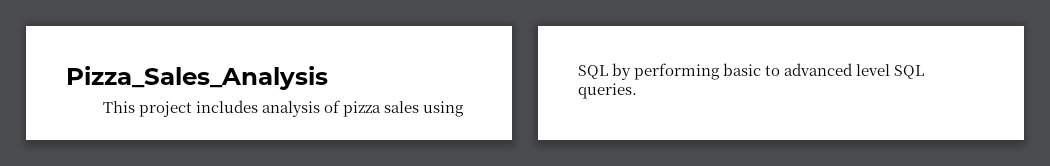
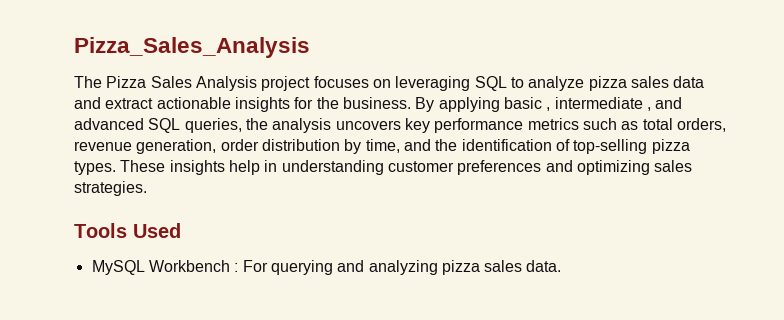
- This project includes analysis of pizza sales using SQL by performing basic to advanced level SQL queries.
+ The Pizza Sales Analysis project focuses on leveraging SQL to analyze pizza sales data and extract actionable insights for the business. By applying basic , intermediate , and advanced SQL queries, the analysis uncovers key performance metrics such as total orders, revenue generation, order distribution by time, and the identification of top-selling pizza types. These insights help in understanding customer preferences and optimizing sales strategies.
+ Tools Used
+ MySQL Workbench : For querying and analyzing pizza sales data.

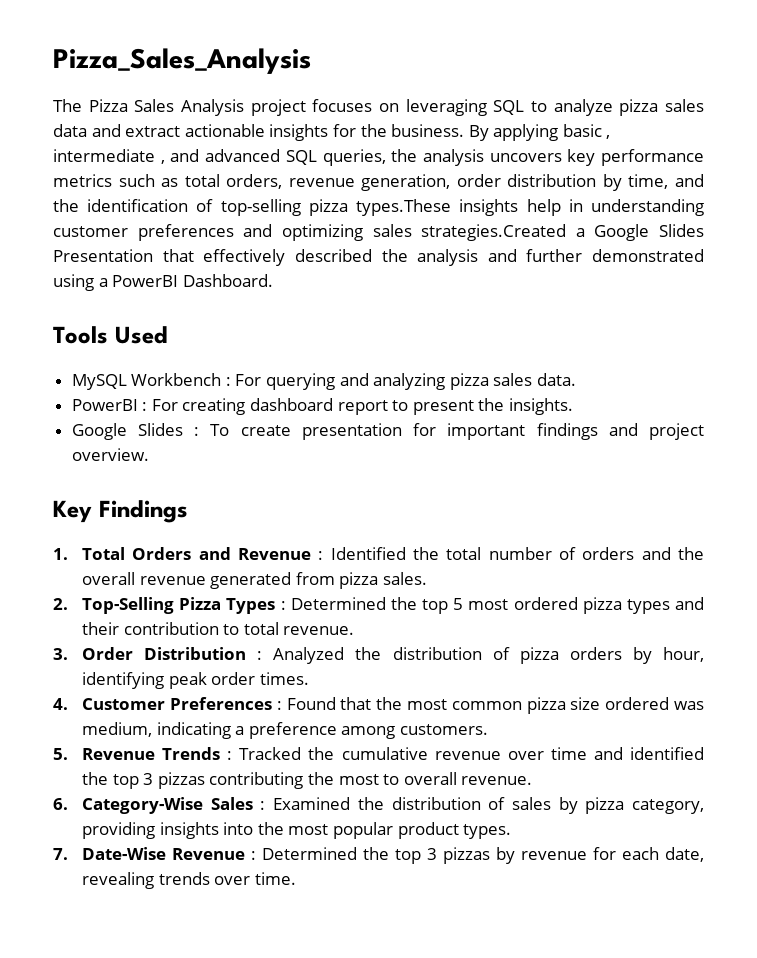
- By applying basic , intermediate , and advanced SQL queries, the analysis uncovers key performance metrics such as total orders, revenue generation, order distribution by time, and the identification of top-selling pizza types. These insights help in understanding customer preferences and optimizing sales strategies.
+ By applying basic , intermediate , and advanced SQL queries, the analysis uncovers key performance metrics such as total orders, revenue generation, order distribution by time, and the identification of top-selling pizza types.These insights help in understanding customer preferences and optimizing sales strategies.Created a Google Slides Presentation that effectively described the analysis and further demonstrated using a PowerBI Dashboard.
+ PowerBI : For creating dashboard report to present the insights.
+ Google Slides : To create presentation for important findings and project overview.
+ Key Findings
+ 1. Total Orders and Revenue : Identified the total number of orders and the overall revenue generated from pizza sales.
+ 2. Top-Selling Pizza Types : Determined the top 5 most ordered pizza types and their contribution to total revenue.
+ 3. Order Distribution : Analyzed the distribution of pizza orders by hour, identifying peak order times.
+ 4. Customer Preferences : Found that the most common pizza size ordered was medium, indicating a preference among customers.
+ 5. Revenue Trends : Tracked the cumulative revenue over time and identified the top 3 pizzas contributing the most to overall revenue.
+ 6. Category-Wise Sales : Examined the distribution of sales by pizza category, providing insights into the most popular product types.
+ 7. Date-Wise Revenue : Determined the top 3 pizzas by revenue for each date, revealing trends over time.

